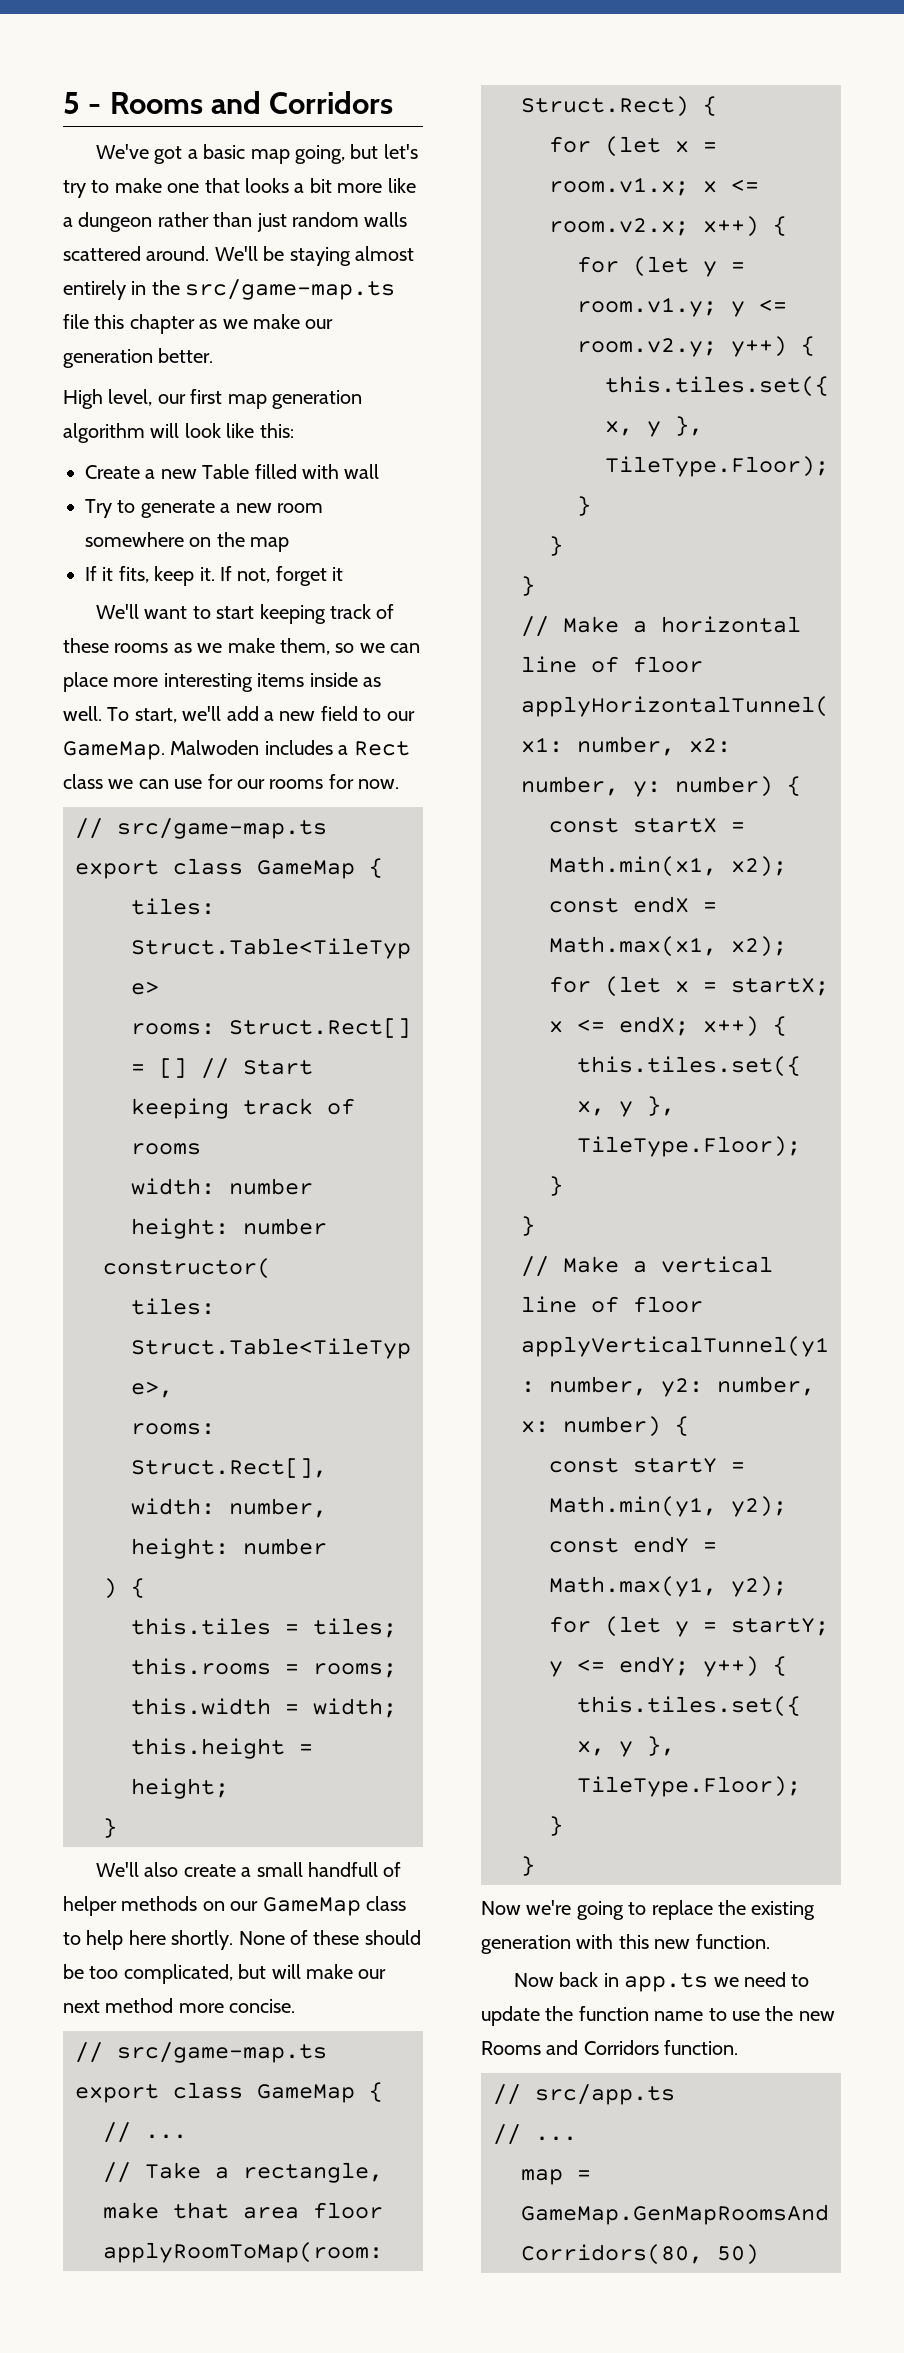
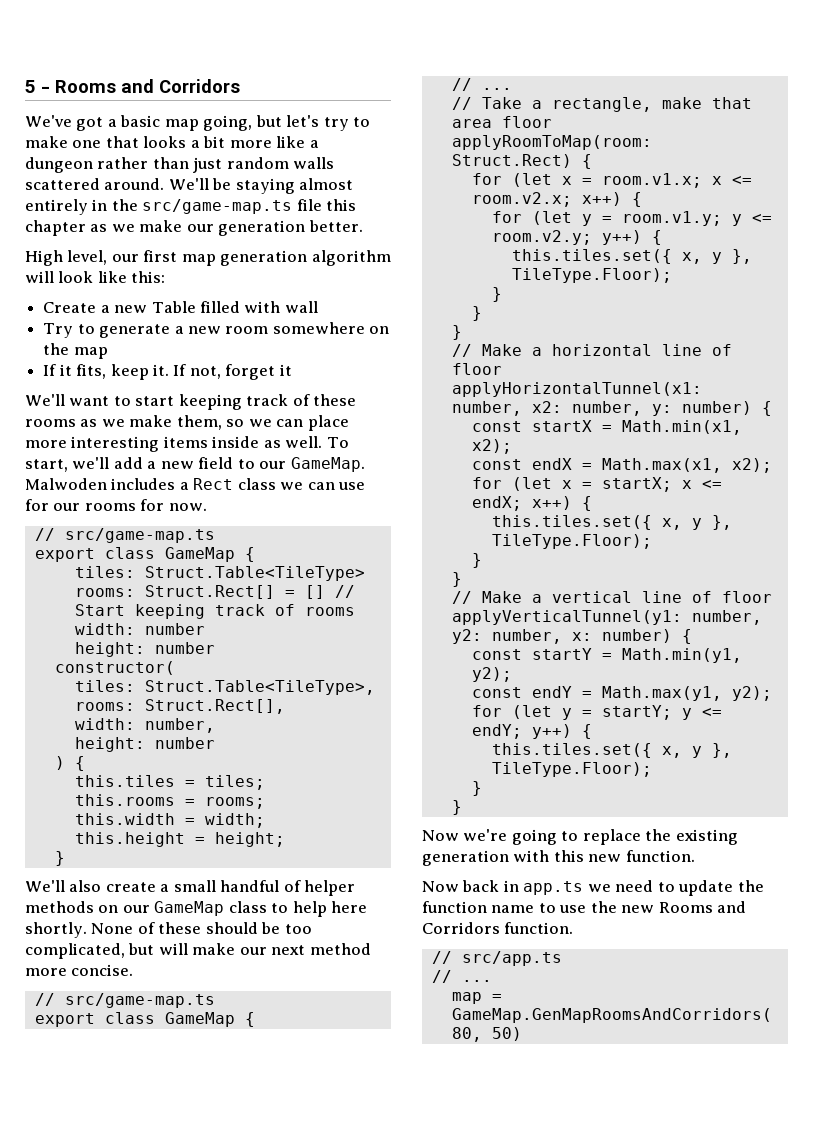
- We'll also create a small handfull of helper methods on our GameMap class to help here shortly.
+ We'll also create a small handful of helper methods on our GameMap class to help here shortly.

